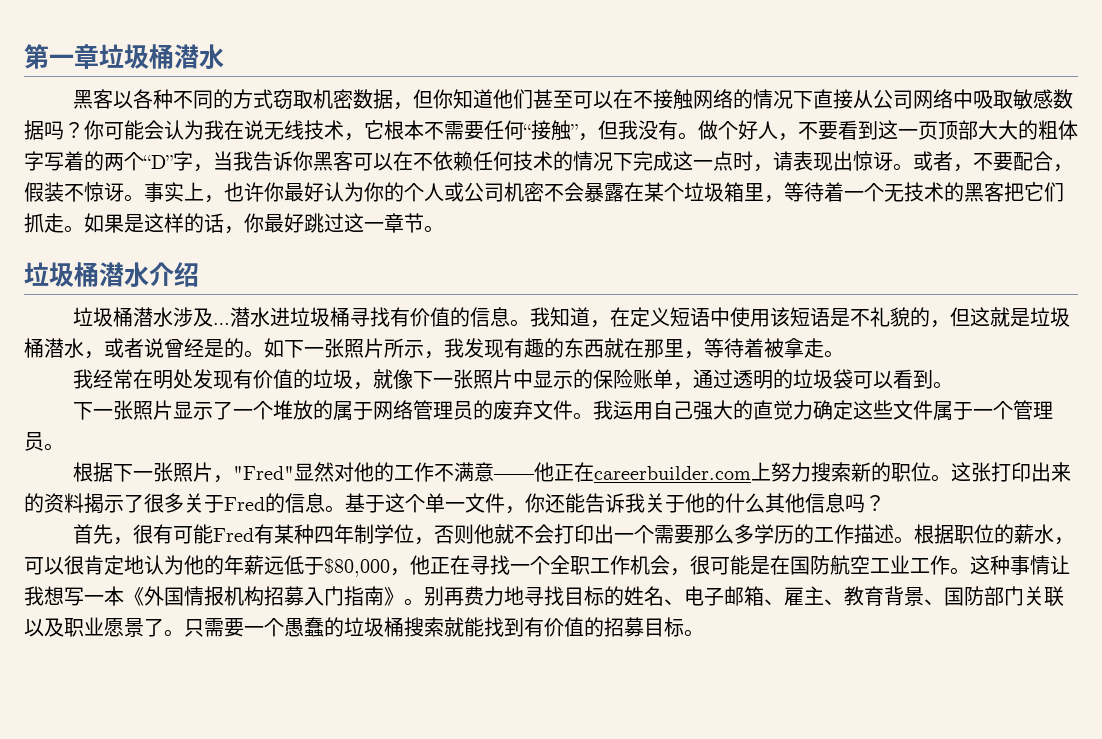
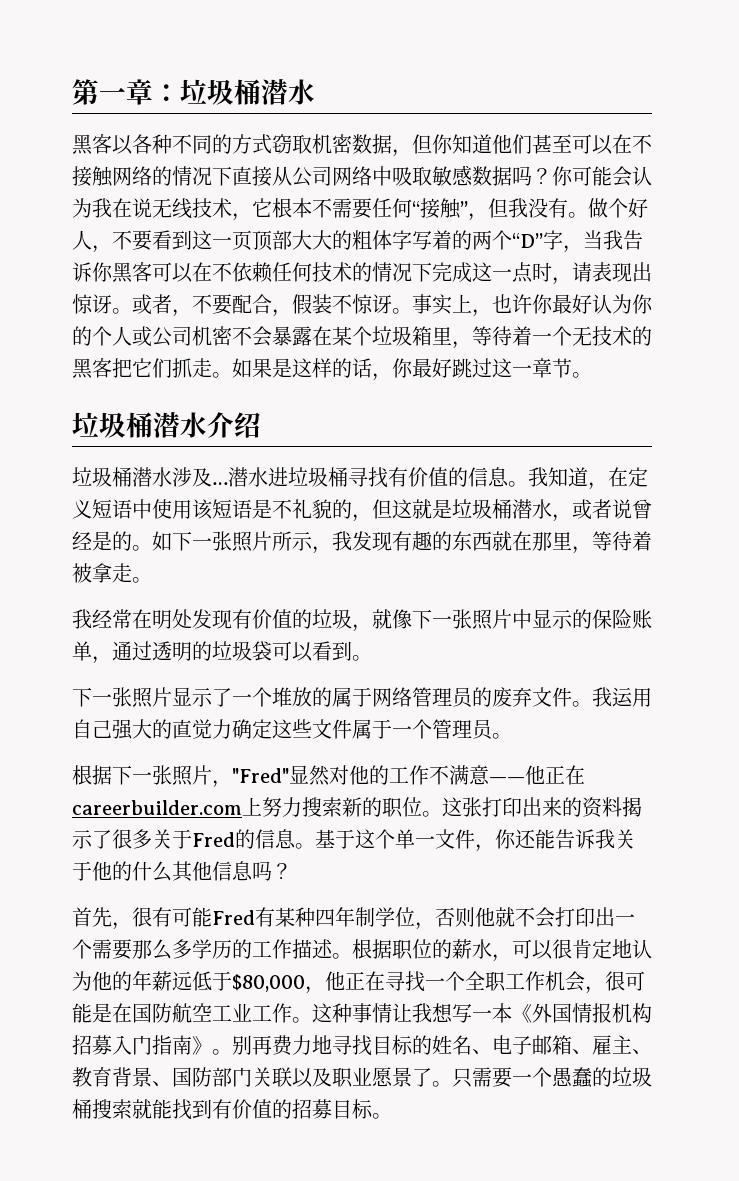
- 第一章垃圾桶潜水
+ 第一章：垃圾桶潜水

